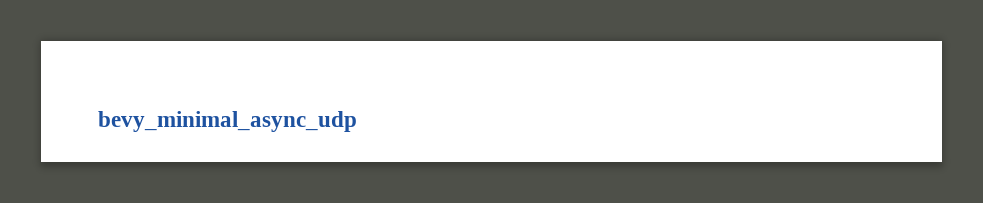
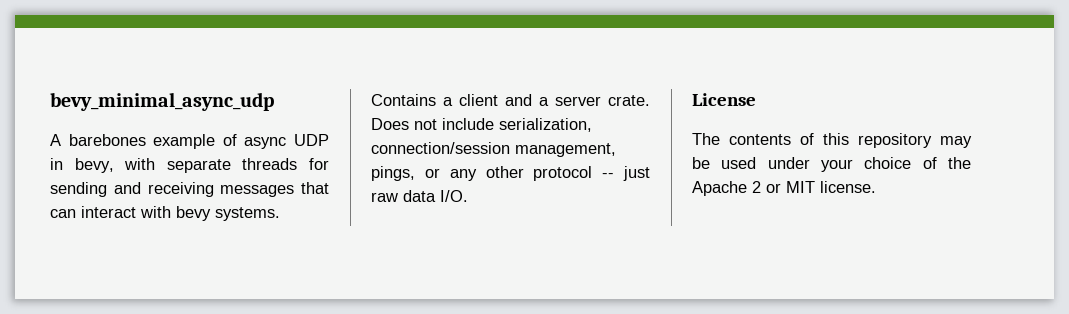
+ A barebones example of async UDP in bevy, with separate threads for sending and receiving messages that can interact with bevy systems. Contains a client and a server crate. Does not include serialization, connection/session management, pings, or any other protocol -- just raw data I/O.
+ License
+ The contents of this repository may be used under your choice of the Apache 2 or MIT license.

